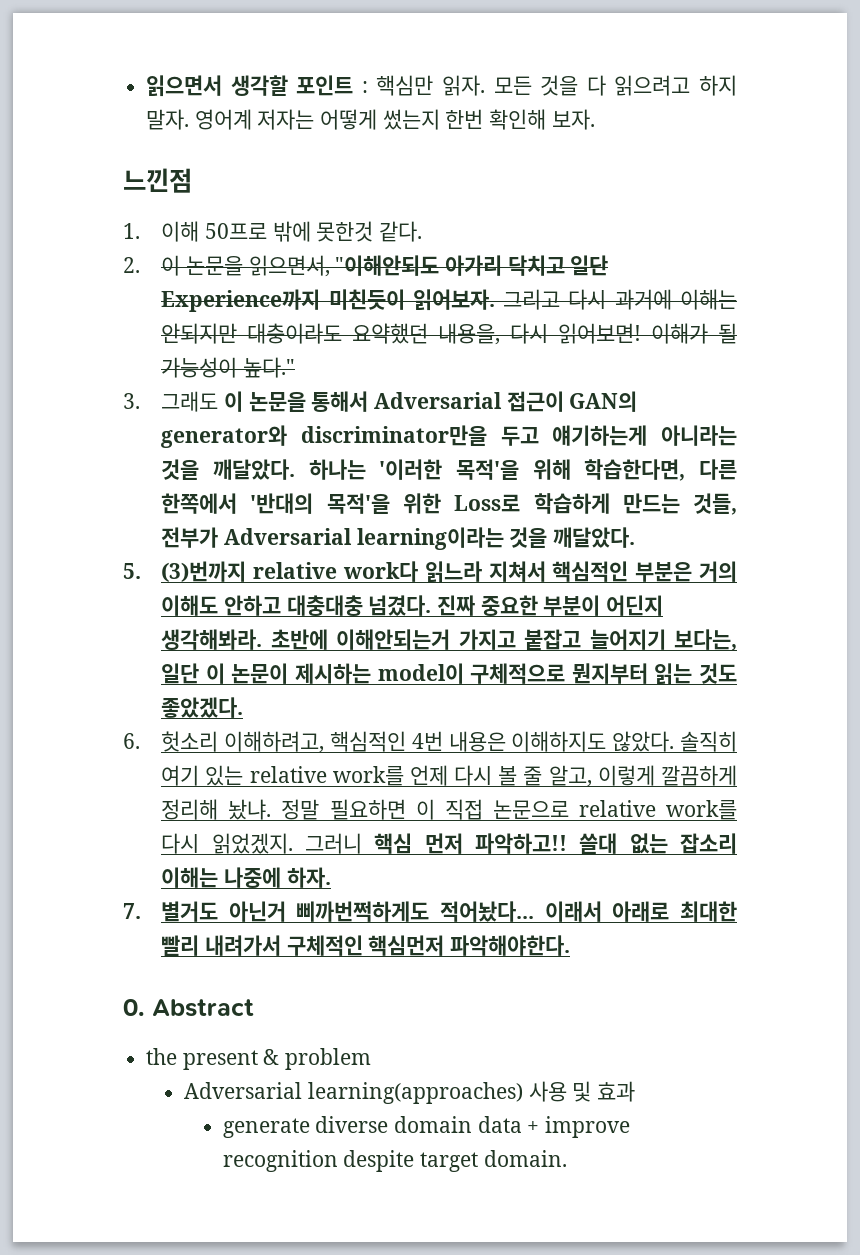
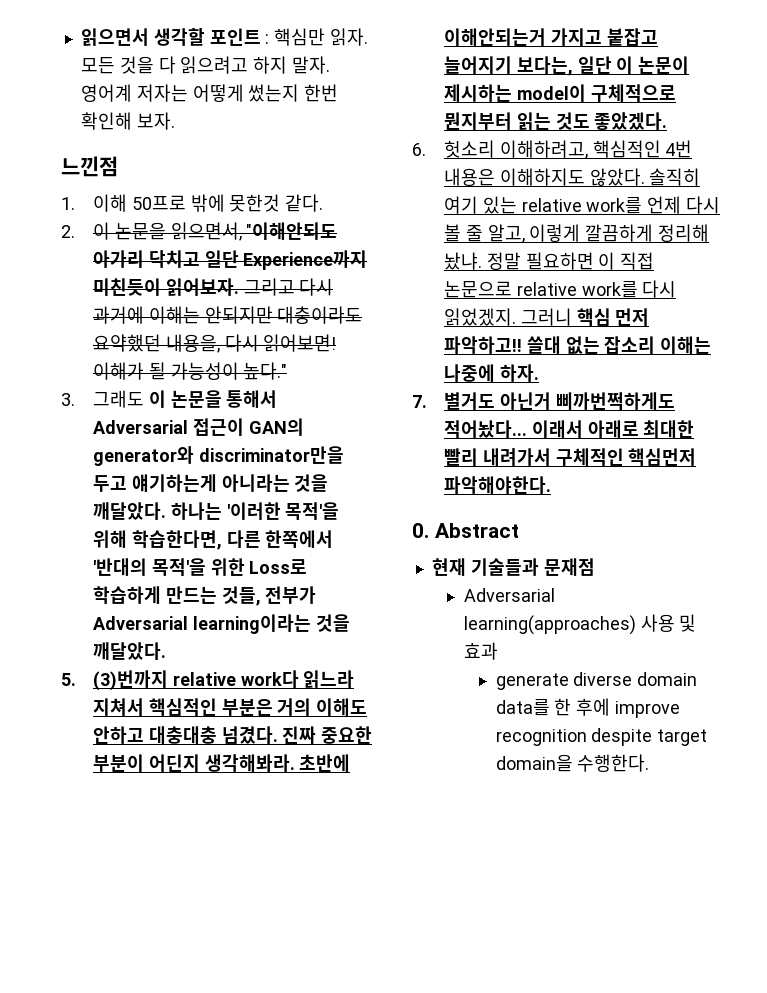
- the present & problem
+ 현재 기술들과 문재점
- generate diverse domain data + improve recognition despite target domain.
+ generate diverse domain data를 한 후에 improve recognition despite target domain을 수행한다.

